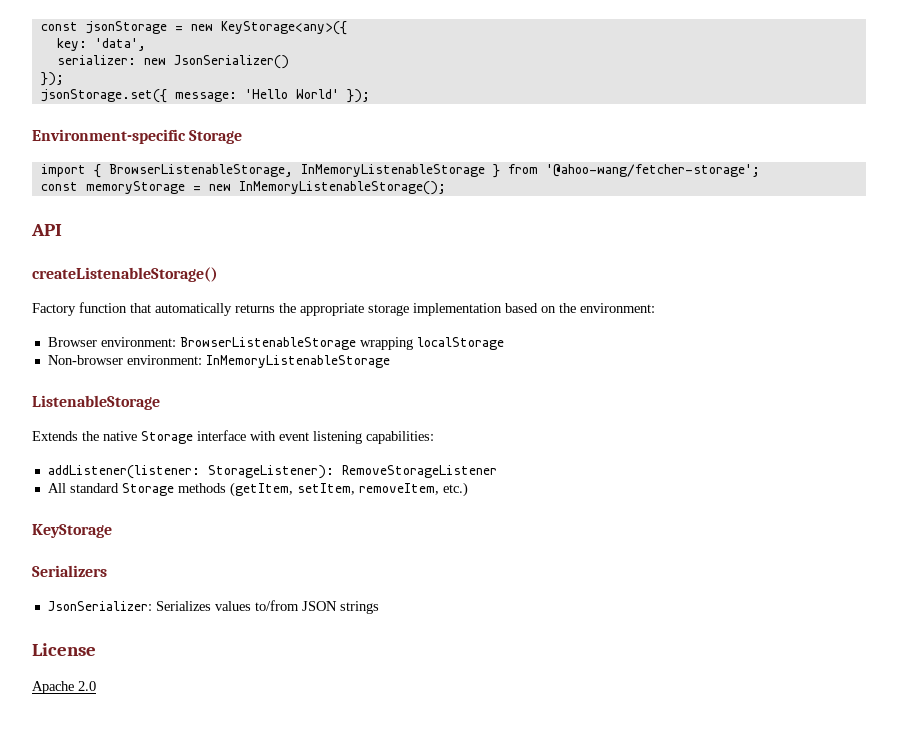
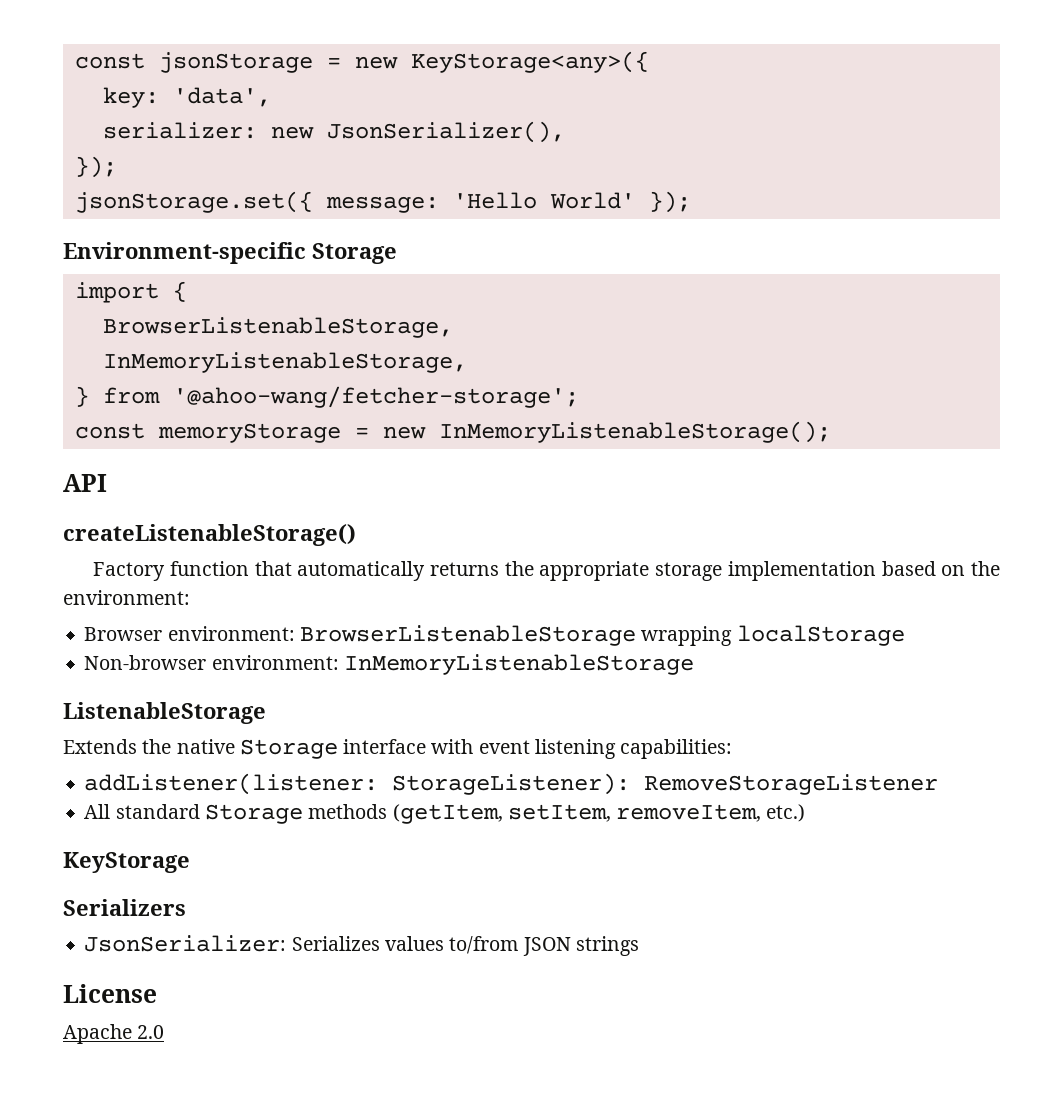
- serializer: new JsonSerializer()
+ serializer: new JsonSerializer(),
- import { BrowserListenableStorage, InMemoryListenableStorage } from '@ahoo-wang/fetcher-storage';
+ import {
+ BrowserListenableStorage,
+ InMemoryListenableStorage,
+ } from '@ahoo-wang/fetcher-storage';

